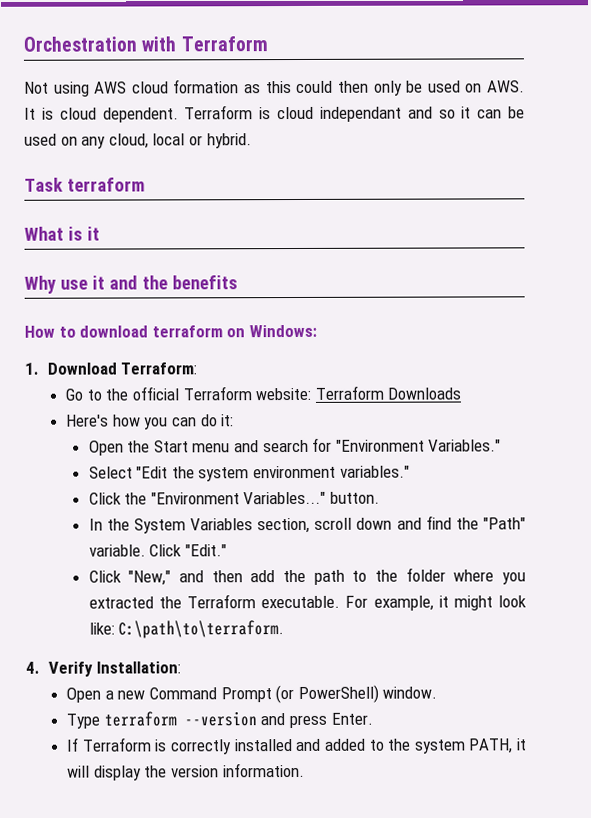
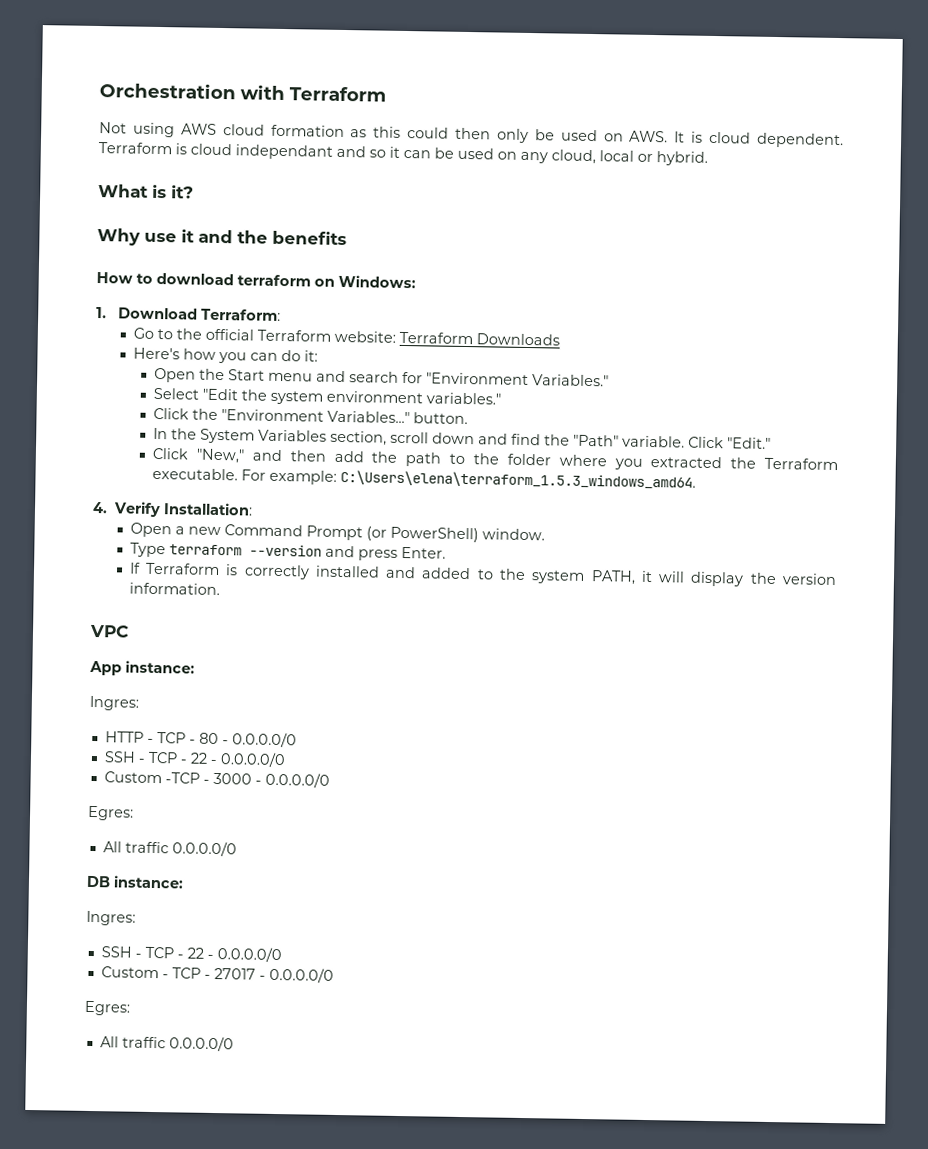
- Task terraform
- What is it
+ What is it?
- For example, it might look like: C:\path\to\terraform.
+ For example: C:\Users\elena\terraform_1.5.3_windows_amd64.
+ VPC
+ App instance:
+ Ingres:
+ HTTP - TCP - 80 - 0.0.0.0/0
+ SSH - TCP - 22 - 0.0.0.0/0
+ Custom -TCP - 3000 - 0.0.0.0/0
+ Egres:
+ All traffic 0.0.0.0/0
+ DB instance:
+ Ingres:
+ SSH - TCP - 22 - 0.0.0.0/0
+ Custom - TCP - 27017 - 0.0.0.0/0
+ Egres:
+ All traffic 0.0.0.0/0

